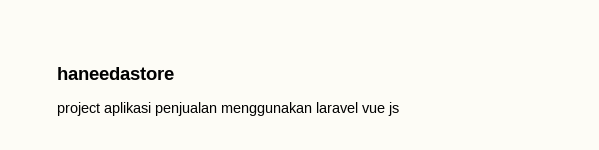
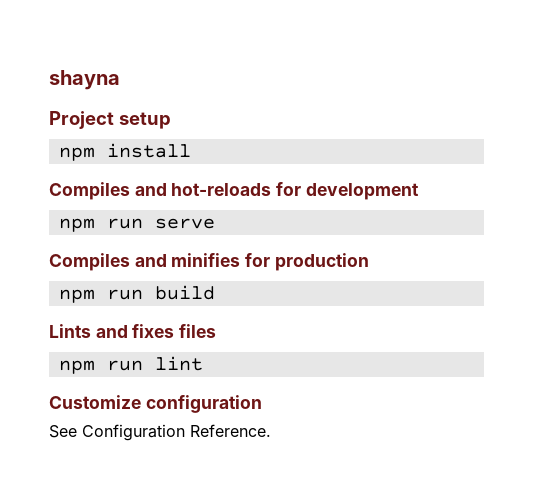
- haneedastore
- project aplikasi penjualan menggunakan laravel vue js
+ shayna
+ Project setup
+ npm install
+ Compiles and hot-reloads for development
+ npm run serve
+ Compiles and minifies for production
+ npm run build
+ Lints and fixes files
+ npm run lint
+ Customize configuration
+ See Configuration Reference.

